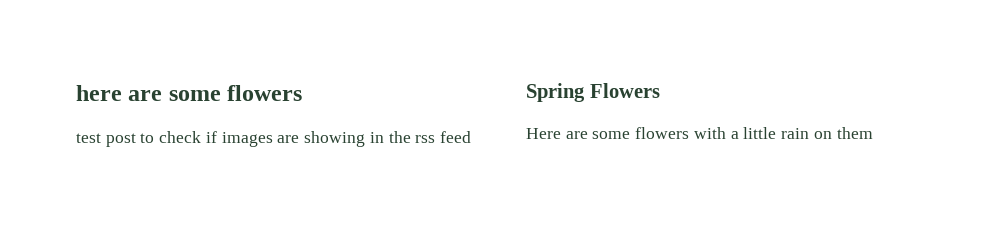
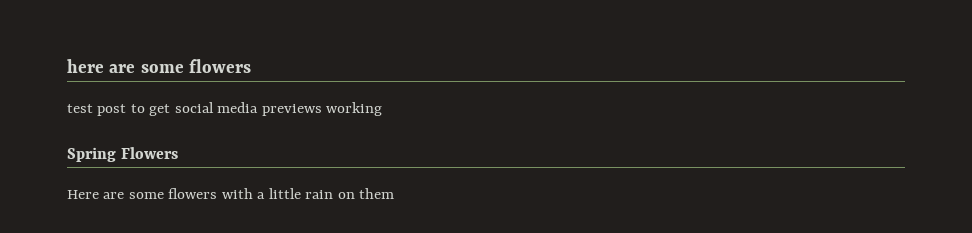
- test post to check if images are showing in the rss feed
+ test post to get social media previews working

